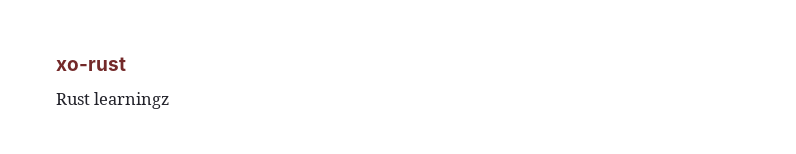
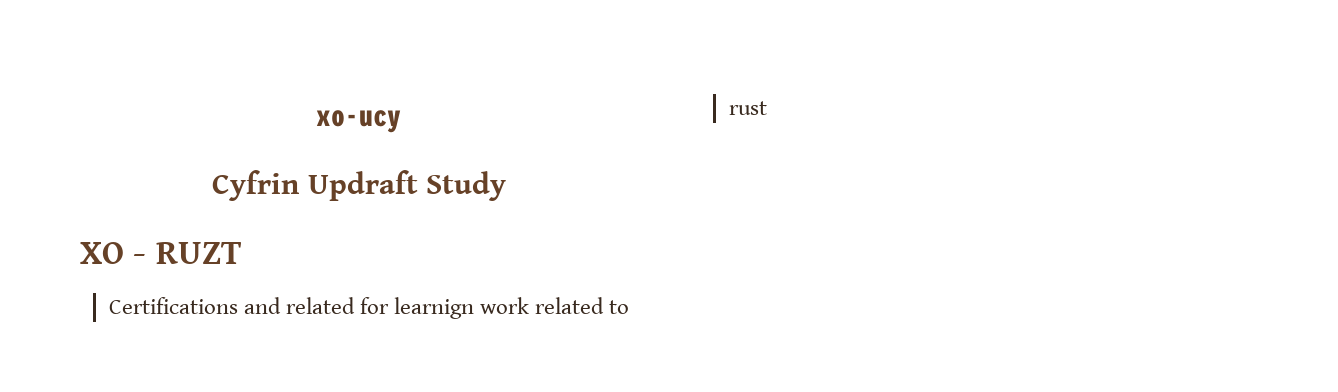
- xo-rust
- Rust learningz
+ xo-ucy
+ Cyfrin Updraft Study
+ XO - RUZT
+ Certifications and related for learnign work related to rust

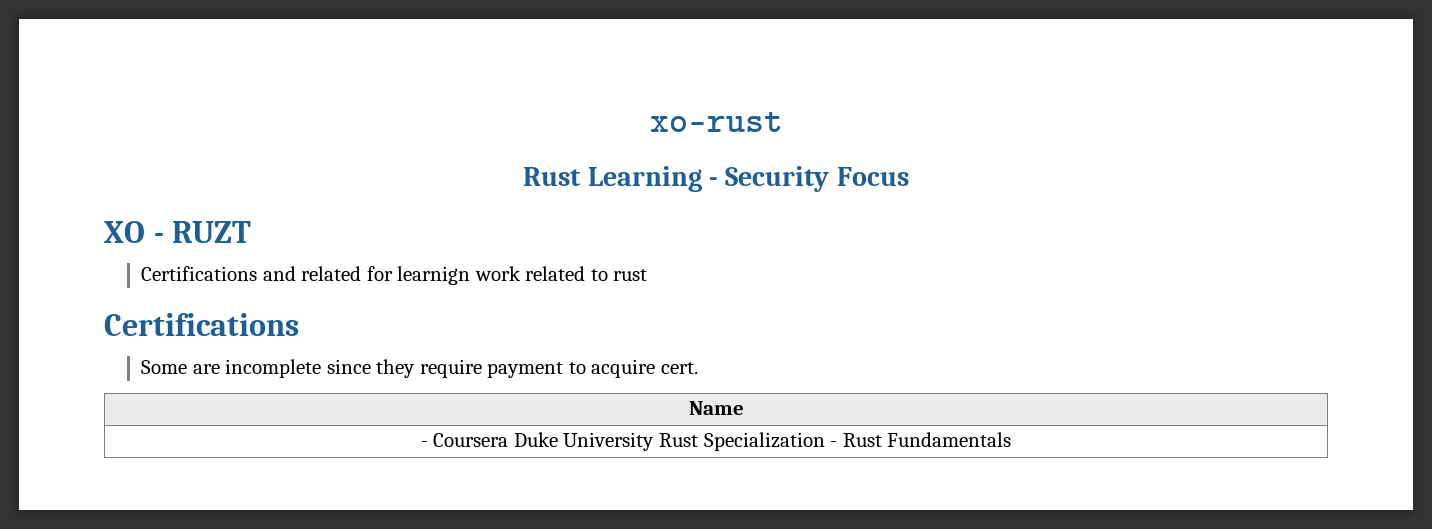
- xo-ucy
- Cyfrin Updraft Study
+ xo-rust
+ Rust Learning - Security Focus
  Certifications and related for learnign work related to rust
+ Certifications
+ Some are incomplete since they require payment to acquire cert.
+ Name
+ - Coursera Duke University Rust Specialization - Rust Fundamentals

